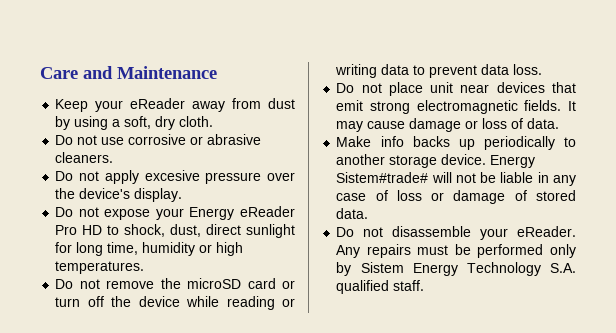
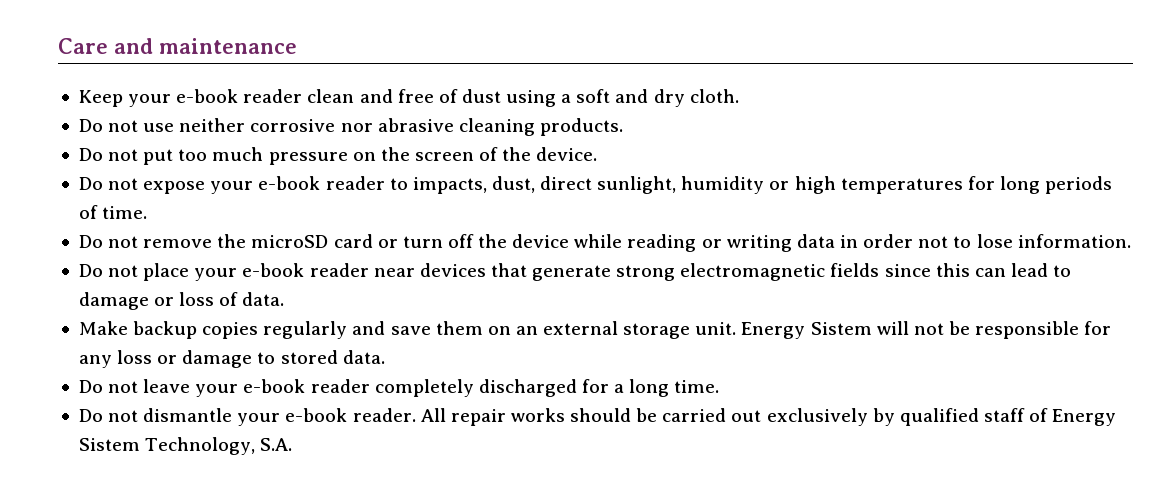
- Care and Maintenance
+ Care and maintenance
- Keep your eReader away from dust by using a soft, dry cloth.
+ Keep your e-book reader clean and free of dust using a soft and dry cloth.
- Do not use corrosive or abrasive cleaners.
- Do not apply excesive pressure over the device's display.
- Do not expose your Energy eReader Pro HD to shock, dust, direct sunlight for long time, humidity or high temperatures.
+ Do not use neither corrosive nor abrasive cleaning products.
+ Do not put too much pressure on the screen of the device.
+ Do not expose your e-book reader to impacts, dust, direct sunlight, humidity or high temperatures for long periods of time.
- Do not remove the microSD card or turn off the device while reading or writing data to prevent data loss.
+ Do not remove the microSD card or turn off the device while reading or writing data in order not to lose information.
- Do not place unit near devices that emit strong electromagnetic fields. It may cause damage or loss of data.
+ Do not place your e-book reader near devices that generate strong electromagnetic fields since this can lead to damage or loss of data.
- Make info backs up periodically to another storage device. Energy Sistem#trade# will not be liable in any case of loss or damage of stored data.
+ Make backup copies regularly and save them on an external storage unit. Energy Sistem will not be responsible for any loss or damage to stored data.
- Do not disassemble your eReader. Any repairs must be performed only by Sistem Energy Technology S.A. qualified staff.
+ Do not leave your e-book reader completely discharged for a long time.
+ Do not dismantle your e-book reader. All repair works should be carried out exclusively by qualified staff of Energy Sistem Technology, S.A.

